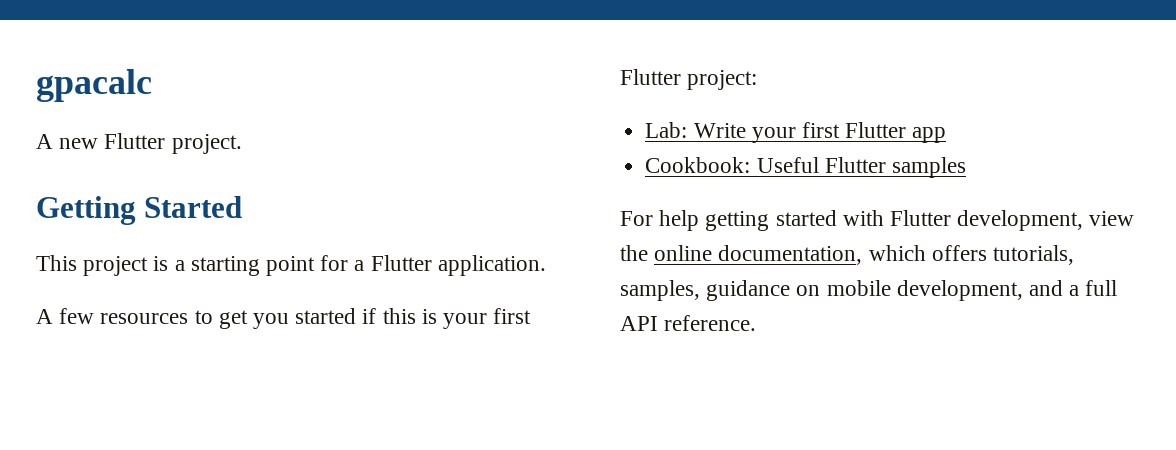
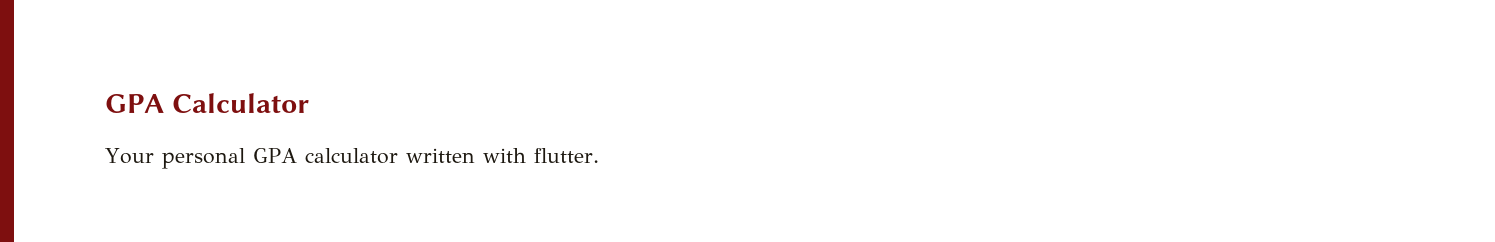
- gpacalc
- A new Flutter project.
- Getting Started
- This project is a starting point for a Flutter application.
- A few resources to get you started if this is your first Flutter project:
- Lab: Write your first Flutter app
- Cookbook: Useful Flutter samples
- For help getting started with Flutter development, view the online documentation, which offers tutorials, samples, guidance on mobile development, and a full API reference.
+ GPA Calculator
+ Your personal GPA calculator written with flutter.

